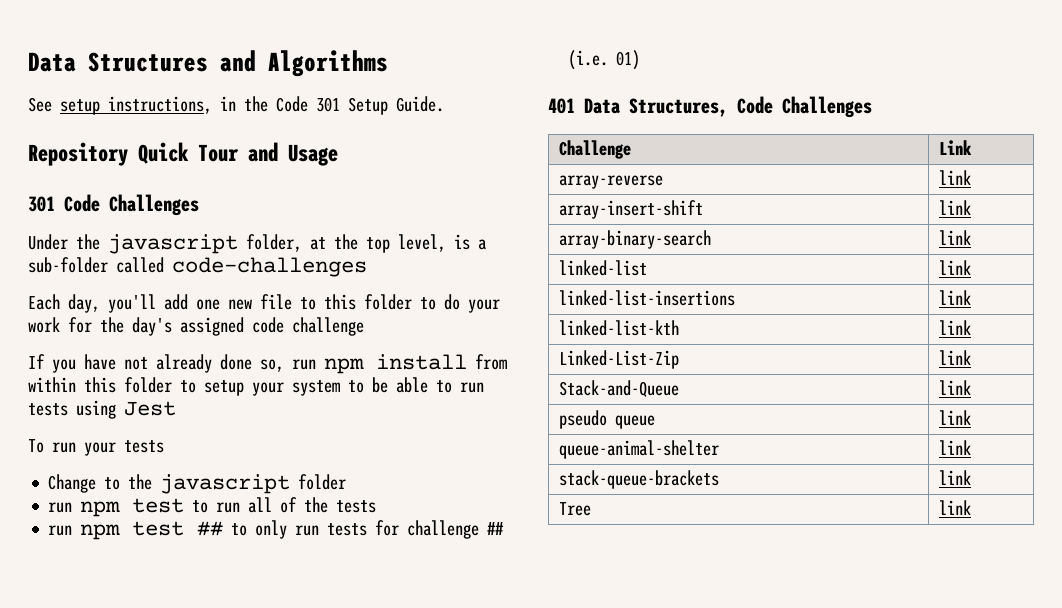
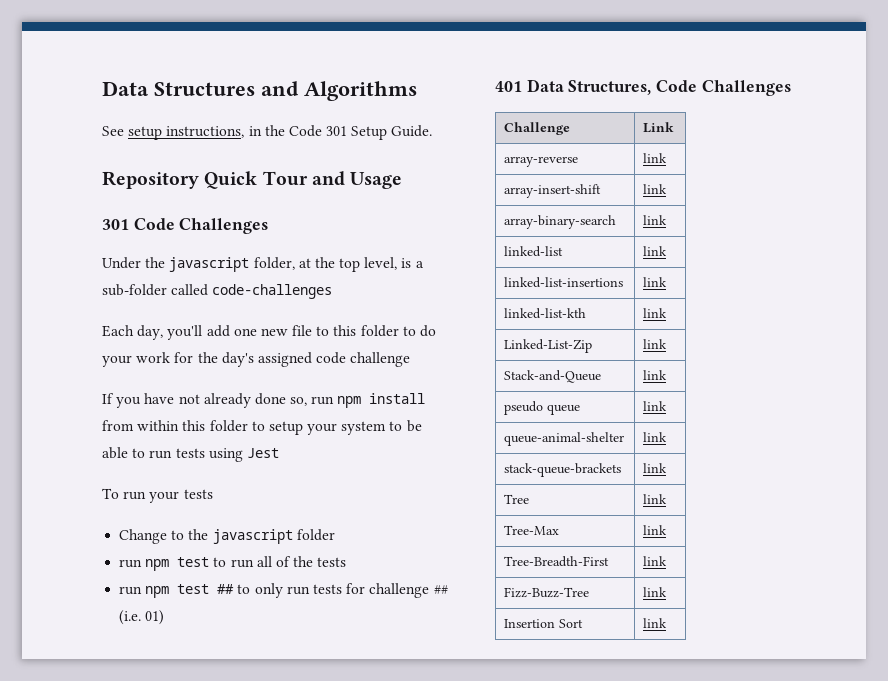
+ Tree-Max | link
+ Tree-Breadth-First | link
+ Fizz-Buzz-Tree | link
+ Insertion Sort | link

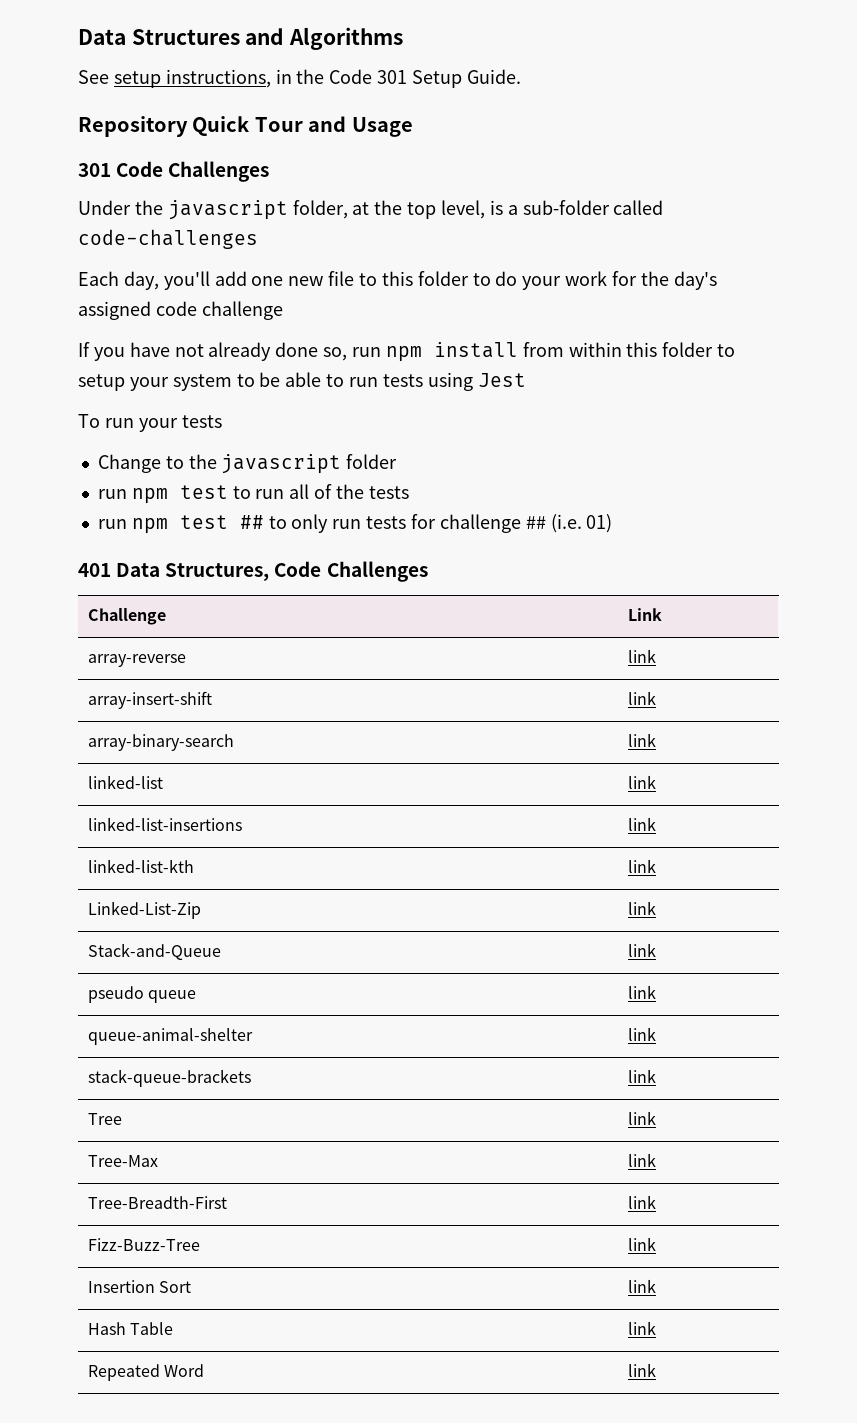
+ Hash Table | link
+ Repeated Word | link

